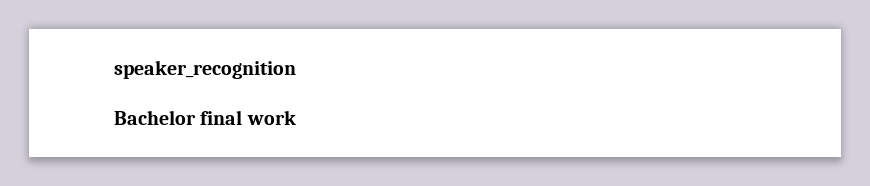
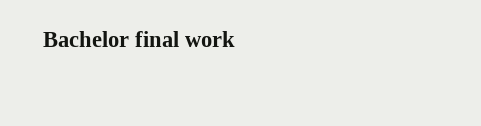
- speaker_recognition

